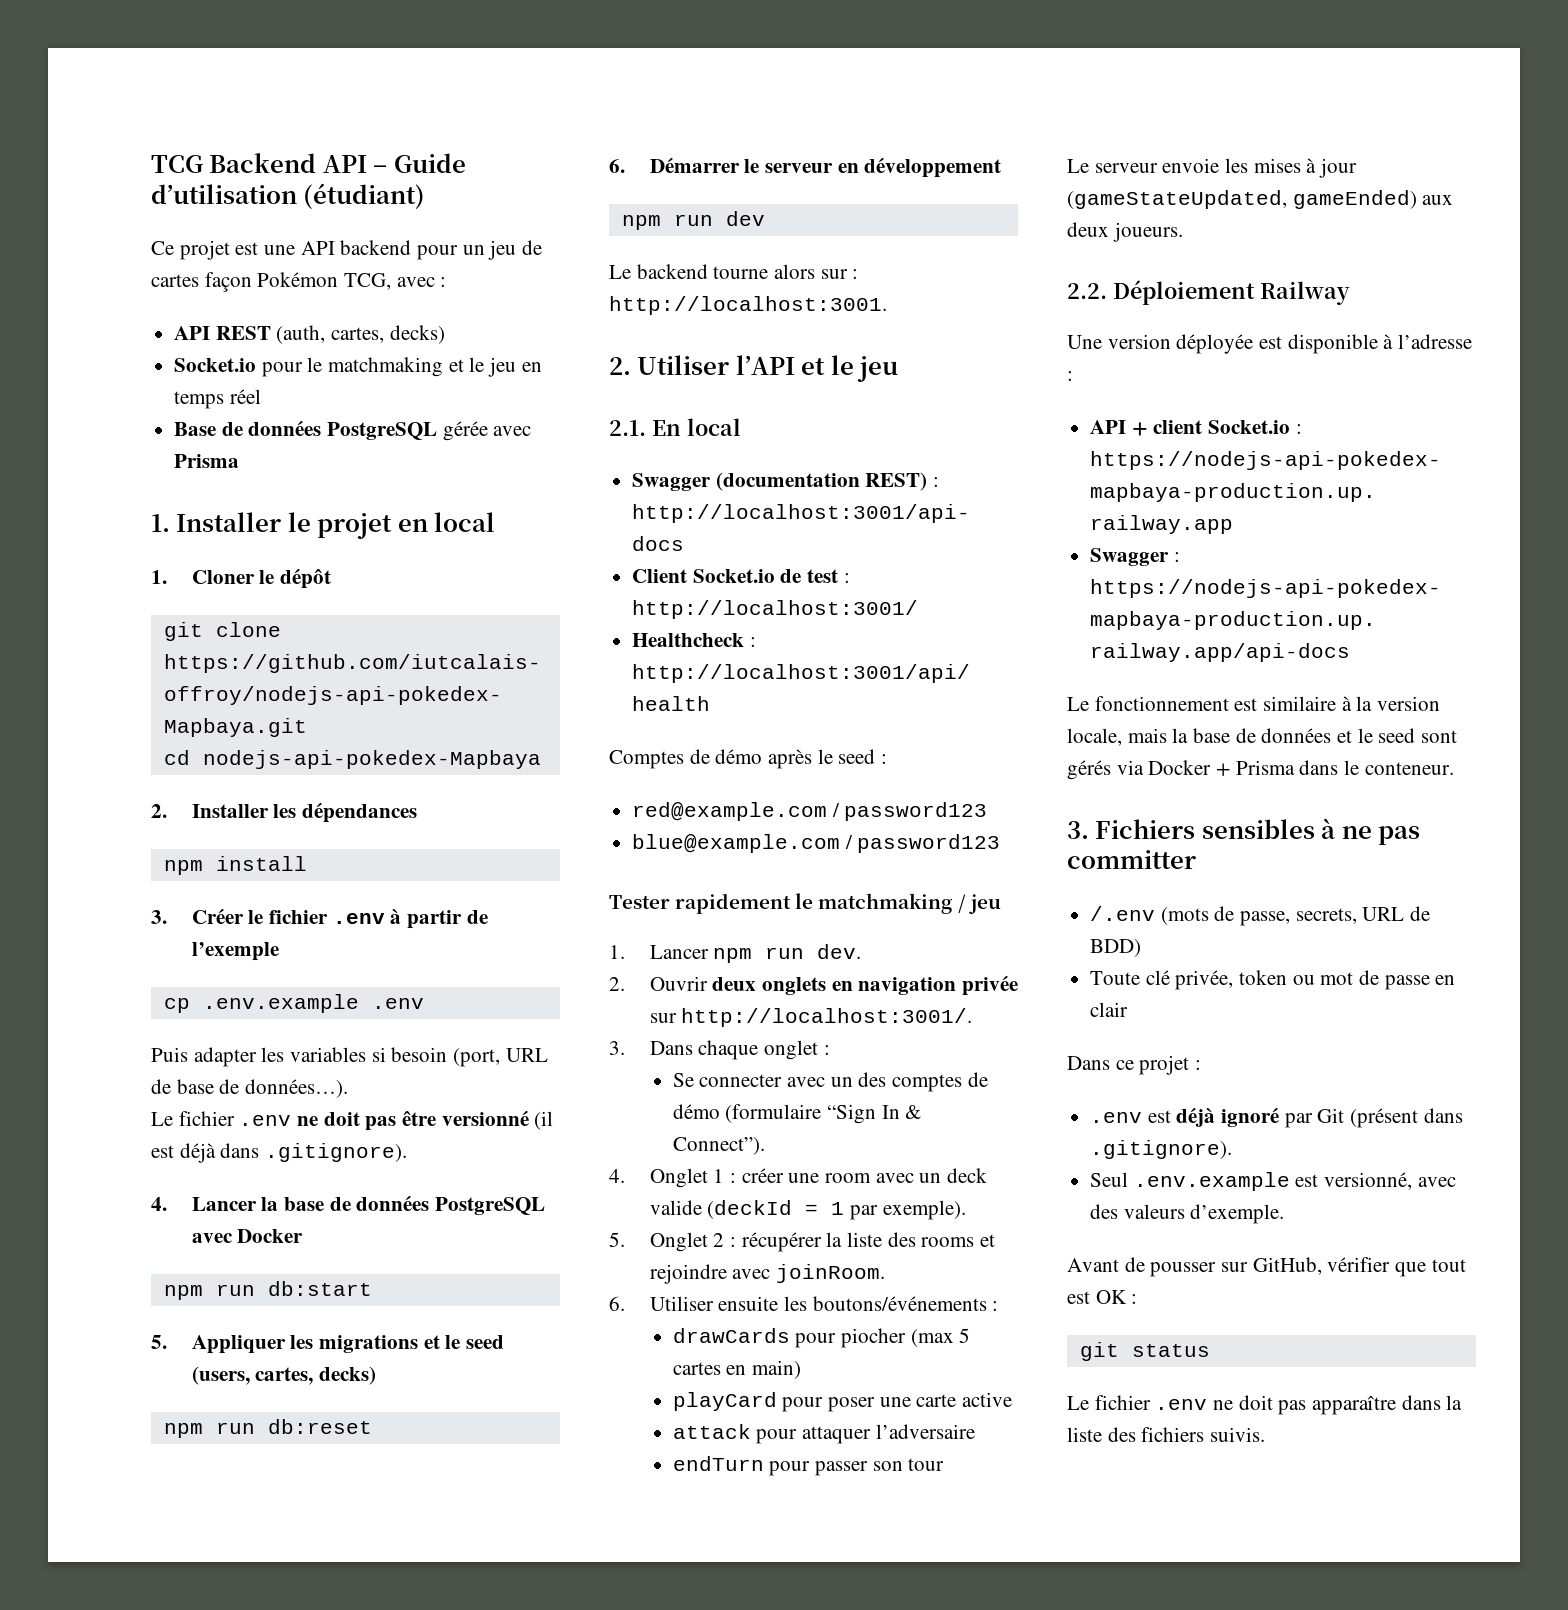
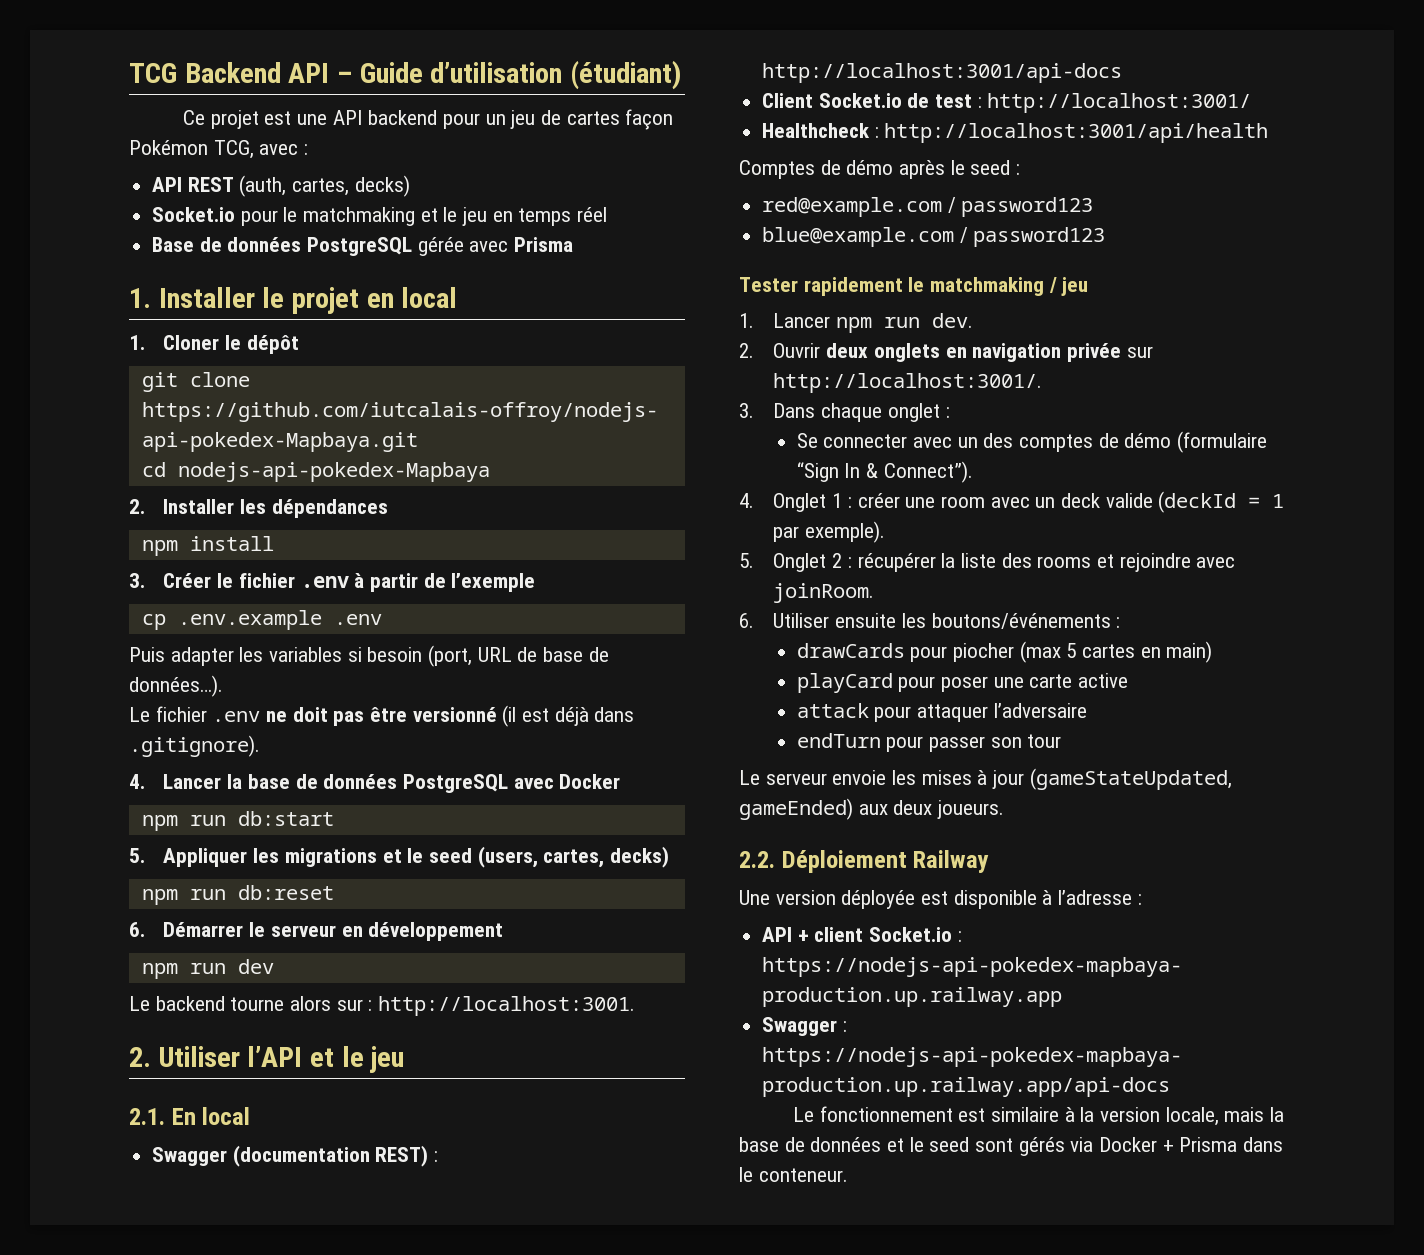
- 3. Fichiers sensibles à ne pas committer
- /.env (mots de passe, secrets, URL de BDD)
- Toute clé privée, token ou mot de passe en clair
- Dans ce projet :
- .env est déjà ignoré par Git (présent dans .gitignore).
- Seul .env.example est versionné, avec des valeurs d’exemple.
- Avant de pousser sur GitHub, vérifier que tout est OK :
- git status
- Le fichier .env ne doit pas apparaître dans la liste des fichiers suivis.

